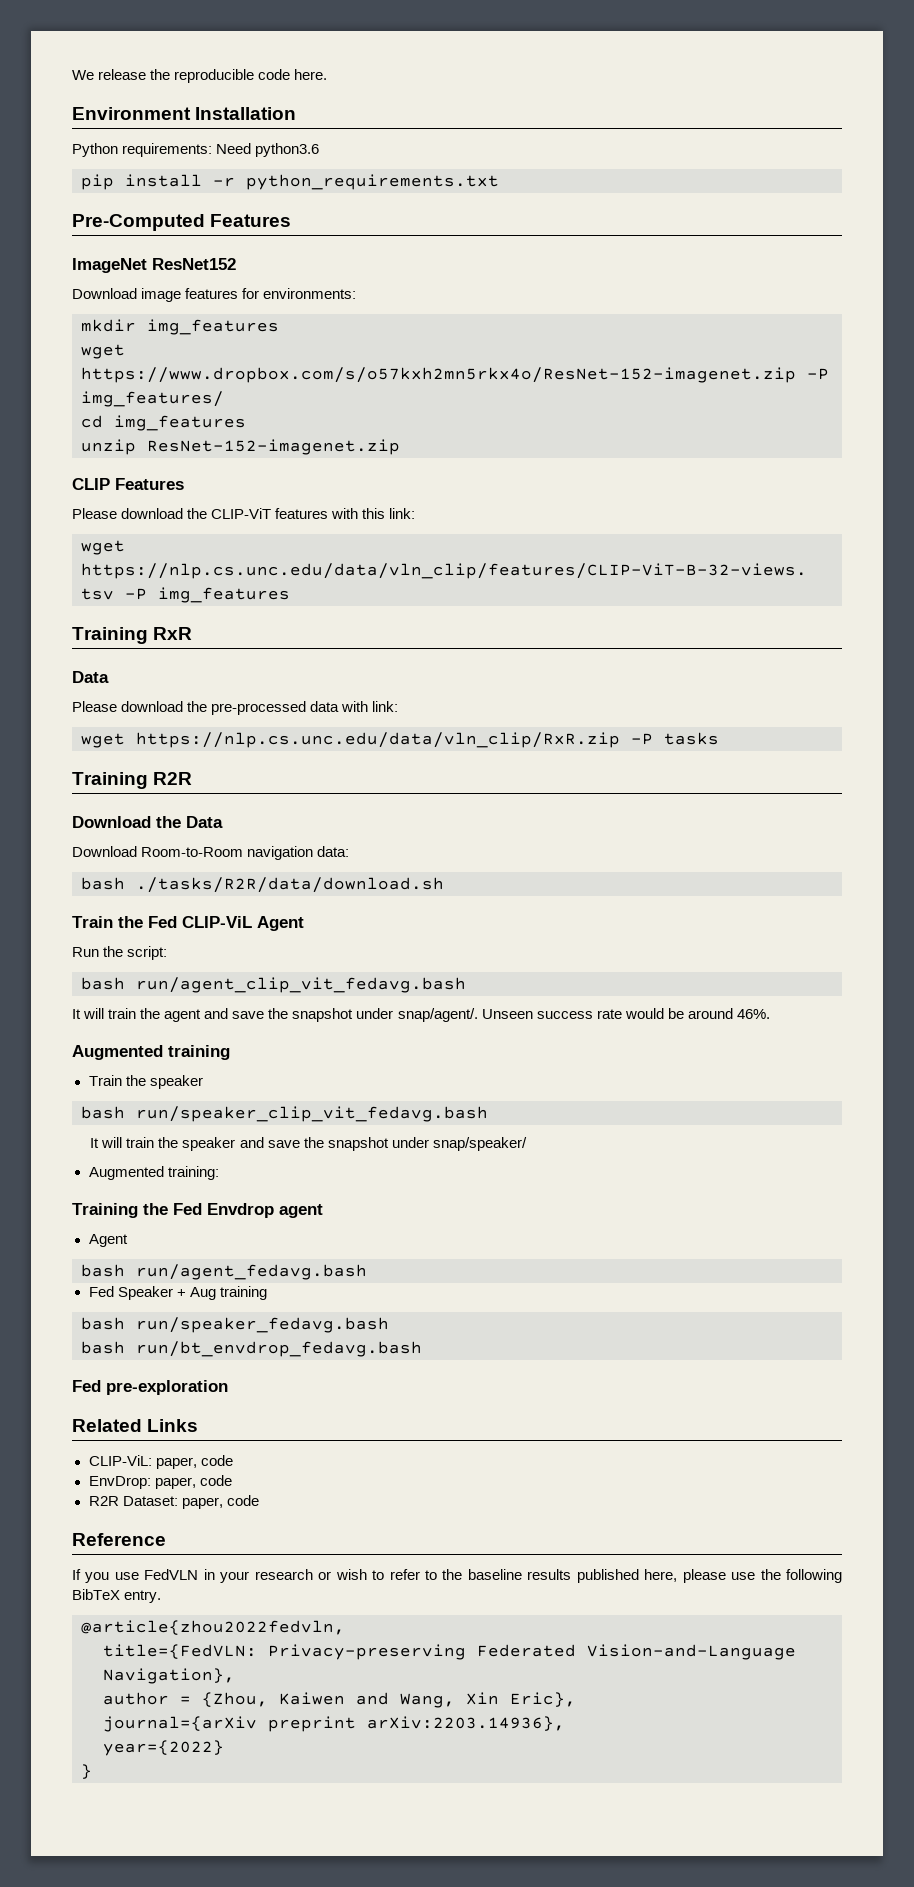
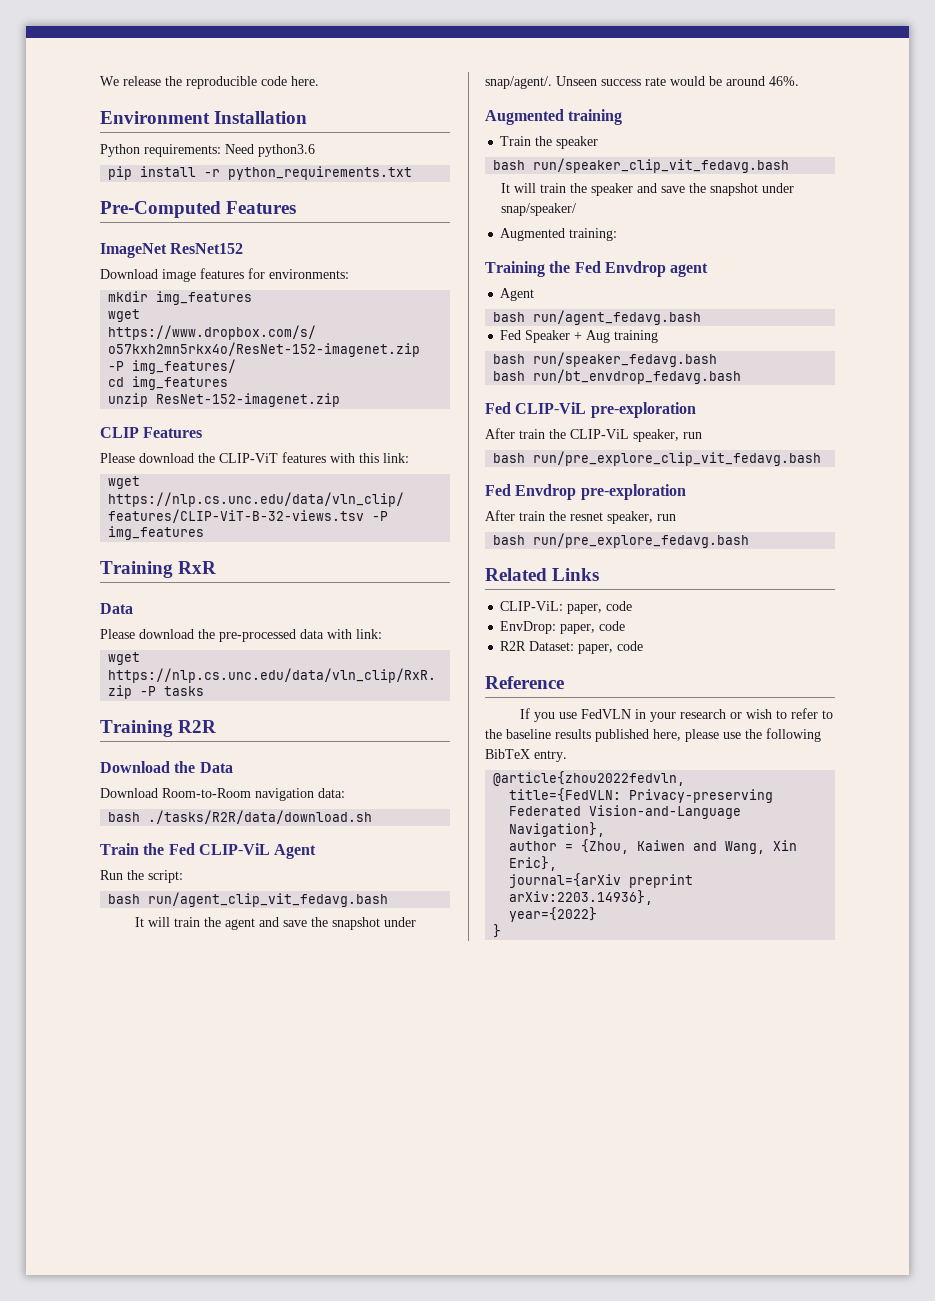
- Fed pre-exploration
+ Fed CLIP-ViL pre-exploration
+ After train the CLIP-ViL speaker, run
+ bash run/pre_explore_clip_vit_fedavg.bash
+ Fed Envdrop pre-exploration
+ After train the resnet speaker, run
+ bash run/pre_explore_fedavg.bash

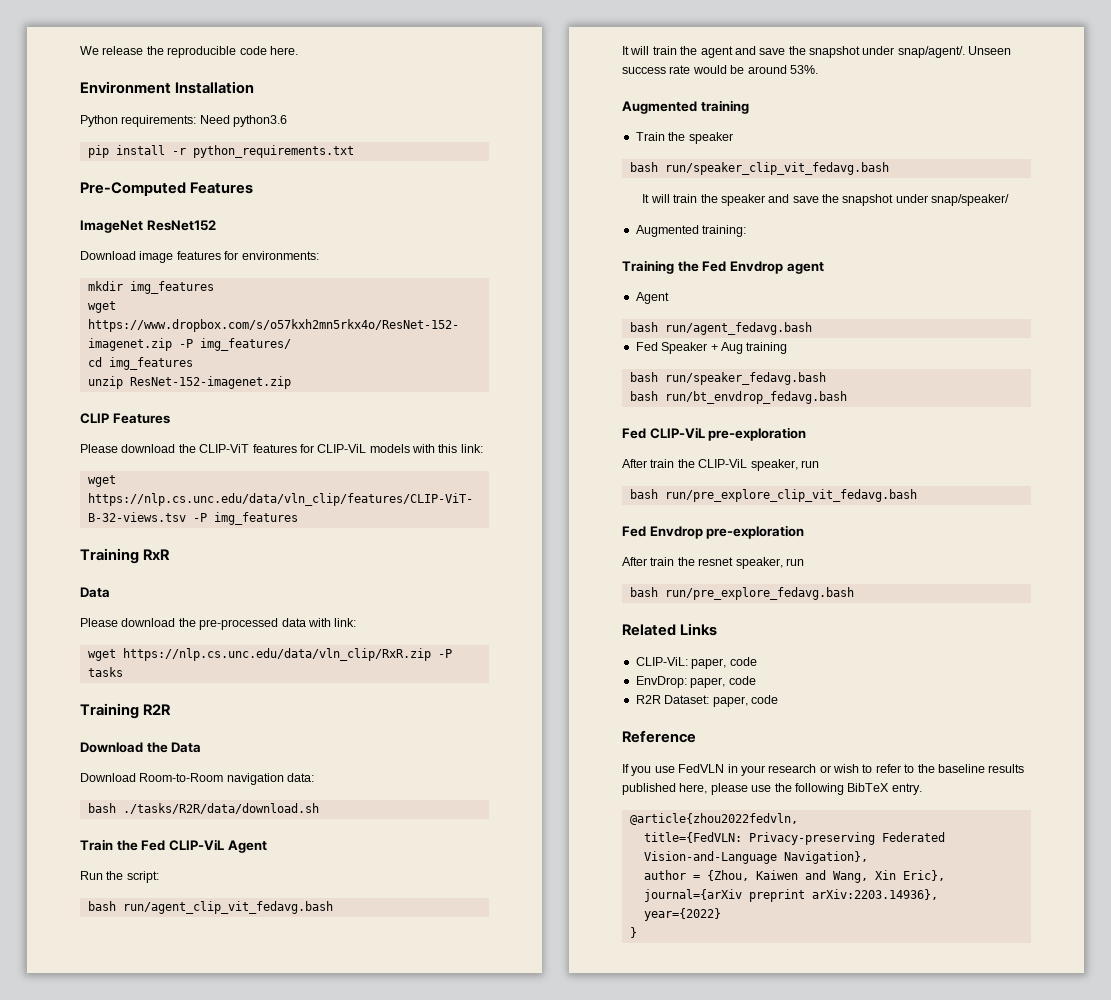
- Please download the CLIP-ViT features with this link:
+ Please download the CLIP-ViT features for CLIP-ViL models with this link:
- Unseen success rate would be around 46%.
+ Unseen success rate would be around 53%.

